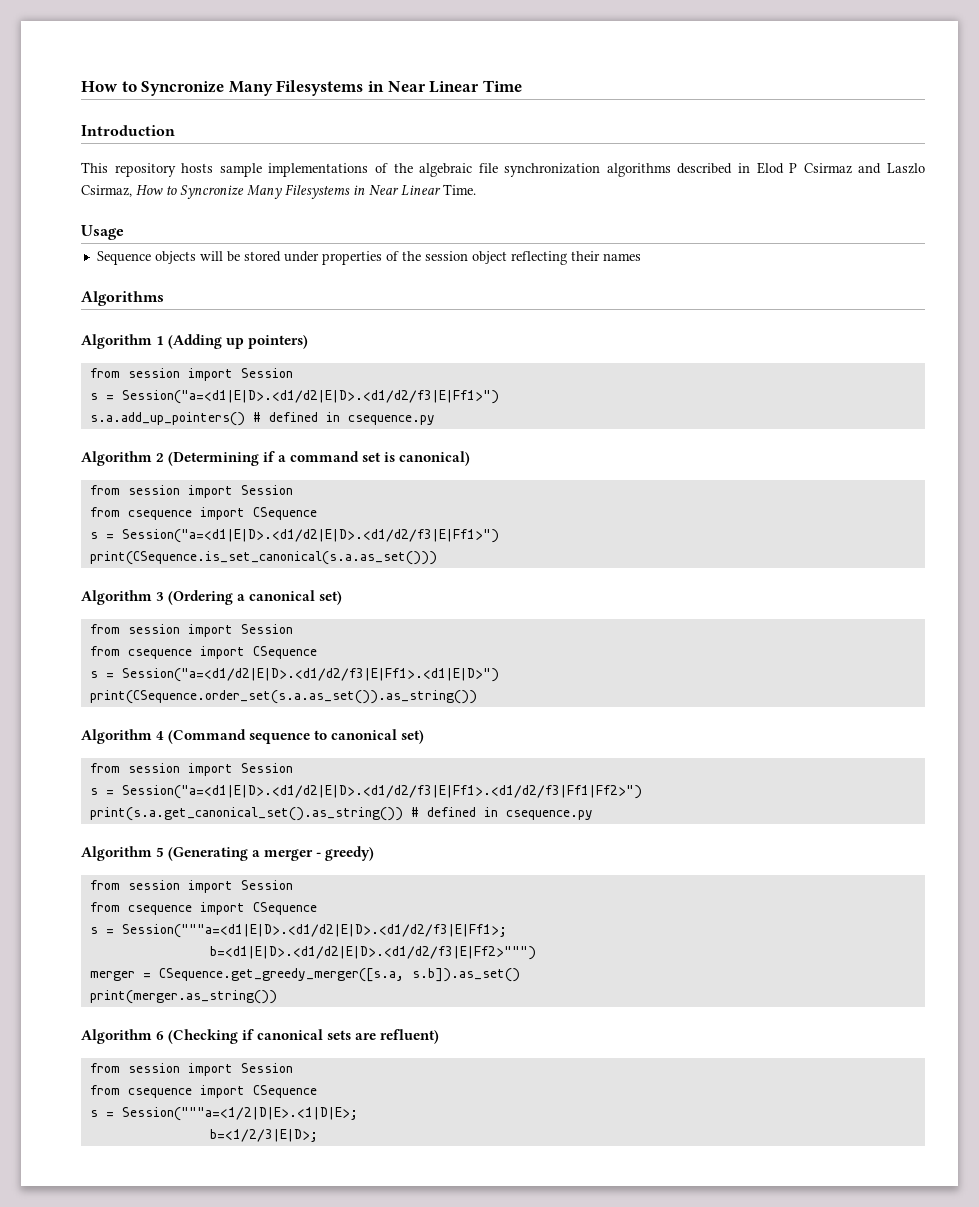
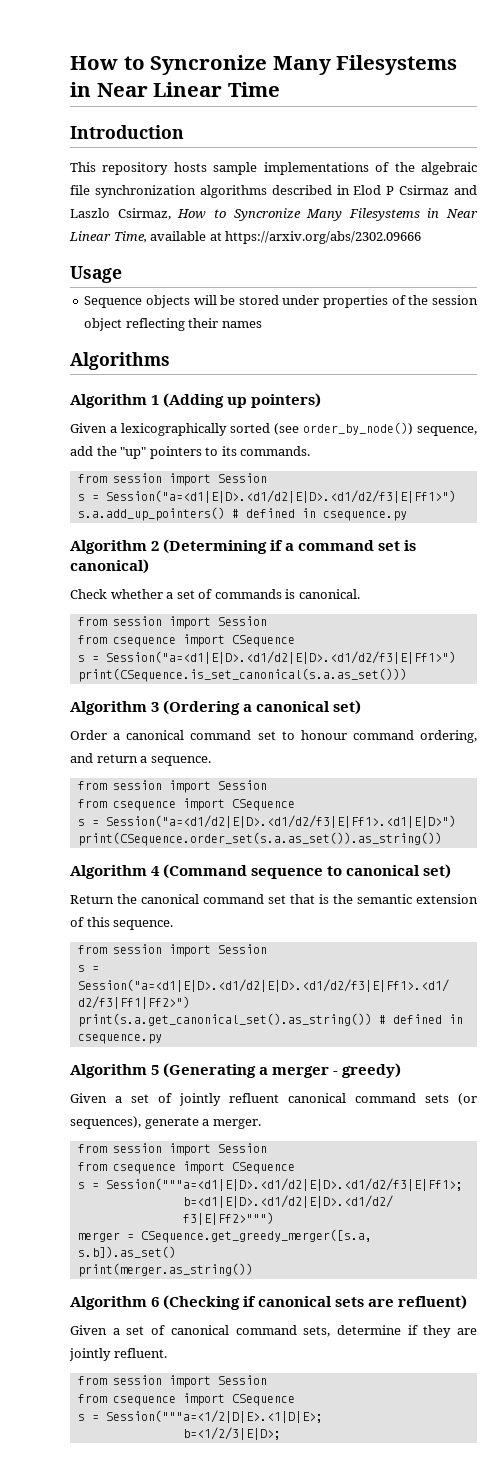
- This repository hosts sample implementations of the algebraic file synchronization algorithms described in Elod P Csirmaz and Laszlo Csirmaz, How to Syncronize Many Filesystems in Near Linear Time.
+ This repository hosts sample implementations of the algebraic file synchronization algorithms described in Elod P Csirmaz and Laszlo Csirmaz, How to Syncronize Many Filesystems in Near Linear Time, available at https://arxiv.org/abs/2302.09666
+ Given a lexicographically sorted (see order_by_node()) sequence, add the "up" pointers to its commands.
+ Check whether a set of commands is canonical.
+ Order a canonical command set to honour command ordering, and return a sequence.
+ Return the canonical command set that is the semantic extension of this sequence.
+ Given a set of jointly refluent canonical command sets (or sequences), generate a merger.
+ Given a set of canonical command sets, determine if they are jointly refluent.

